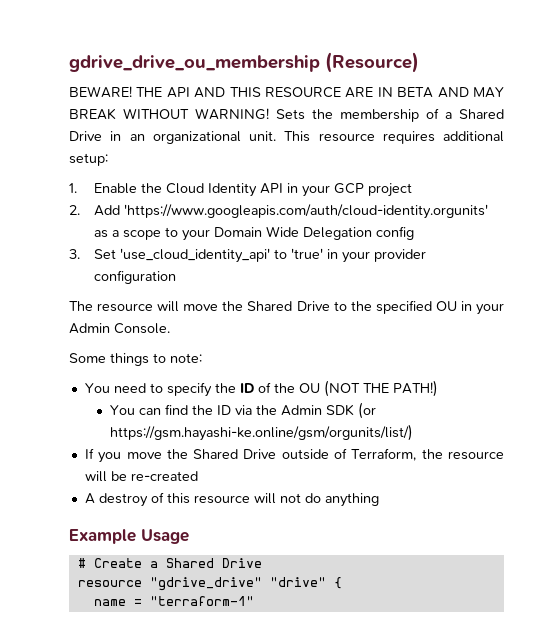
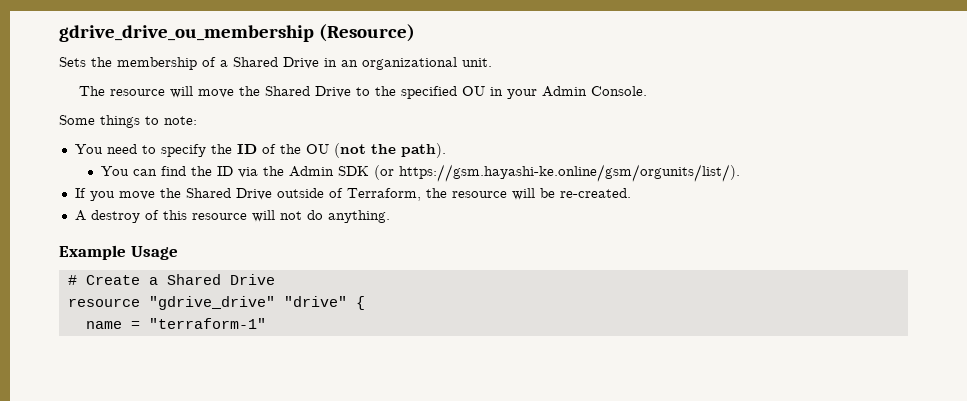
- BEWARE! THE API AND THIS RESOURCE ARE IN BETA AND MAY BREAK WITHOUT WARNING!
- This resource requires additional setup:
- 1. Enable the Cloud Identity API in your GCP project
- 2. Add 'https://www.googleapis.com/auth/cloud-identity.orgunits' as a scope to your Domain Wide Delegation config
- 3. Set 'use_cloud_identity_api' to 'true' in your provider configuration
- You need to specify the ID of the OU (NOT THE PATH!)
+ You need to specify the ID of the OU (not the path).
- You can find the ID via the Admin SDK (or https://gsm.hayashi-ke.online/gsm/orgunits/list/)
+ You can find the ID via the Admin SDK (or https://gsm.hayashi-ke.online/gsm/orgunits/list/).
- If you move the Shared Drive outside of Terraform, the resource will be re-created
+ If you move the Shared Drive outside of Terraform, the resource will be re-created.
- A destroy of this resource will not do anything
+ A destroy of this resource will not do anything.

